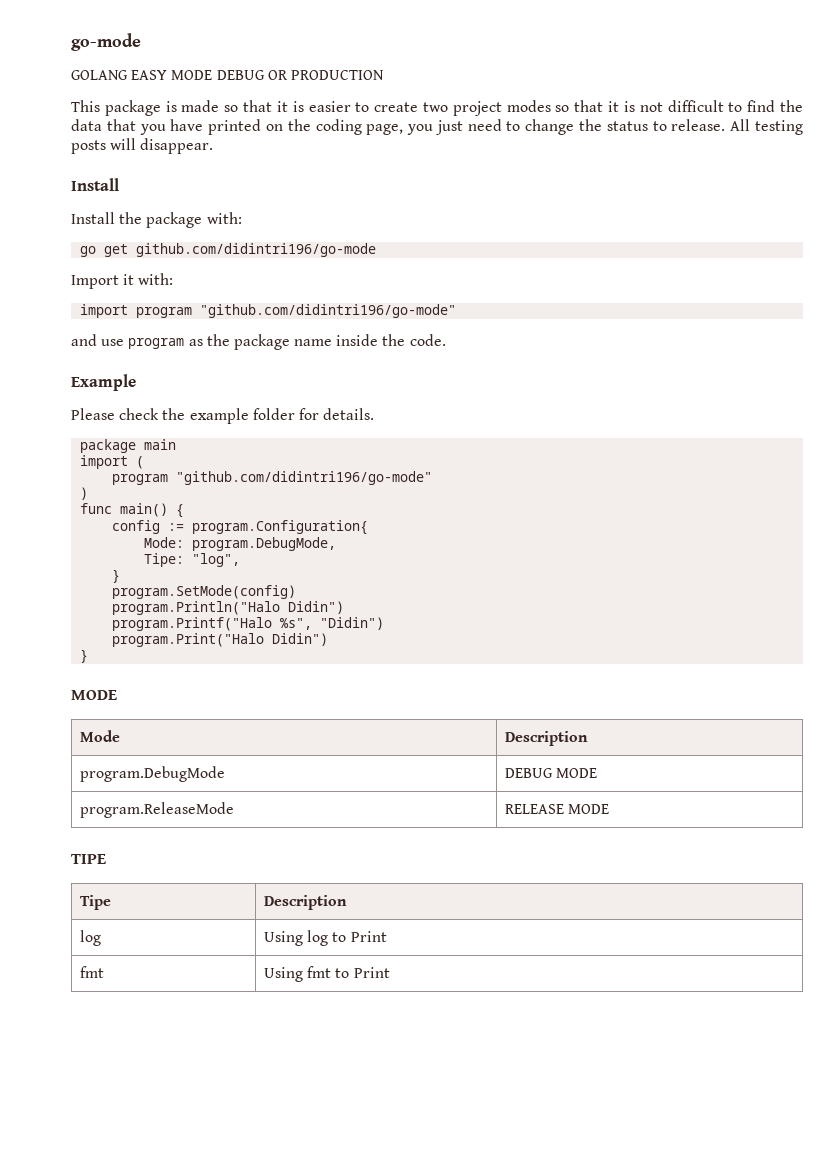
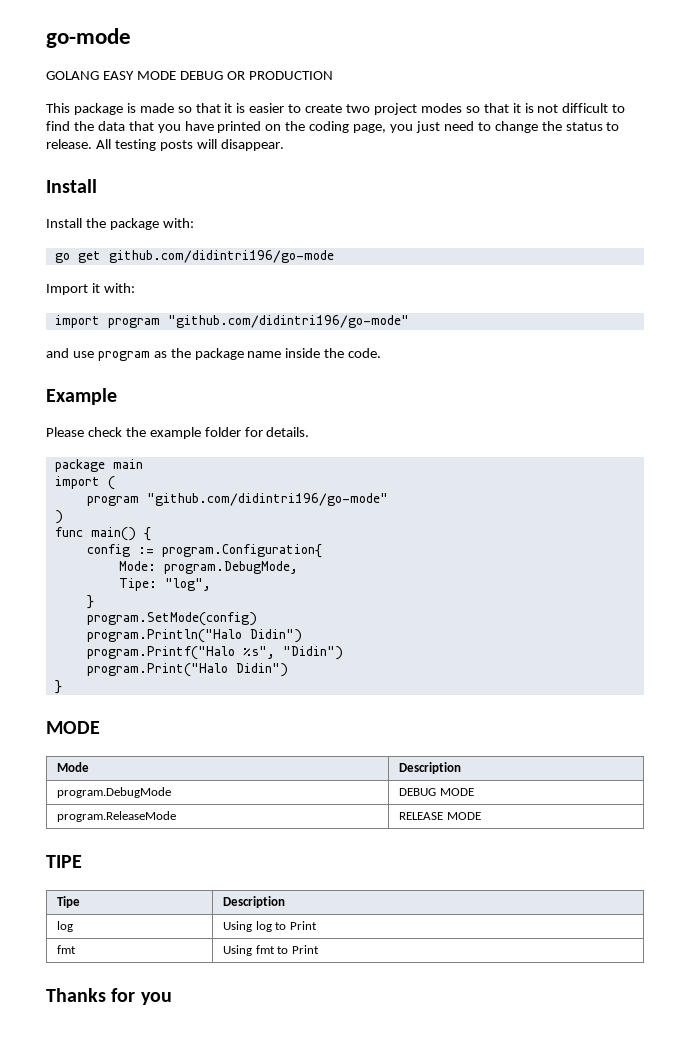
+ Thanks for you

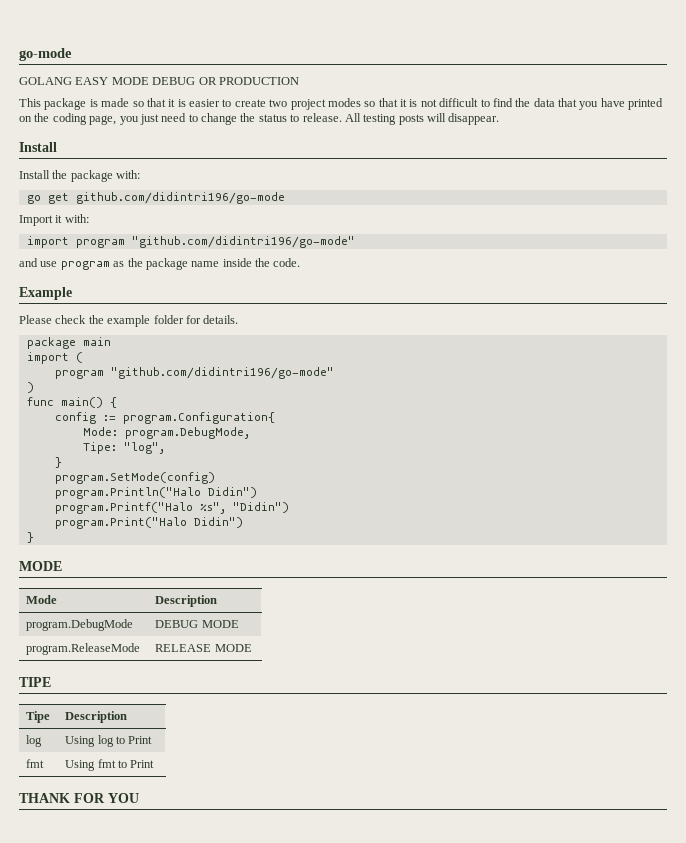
- Thanks for you
+ THANK FOR YOU

